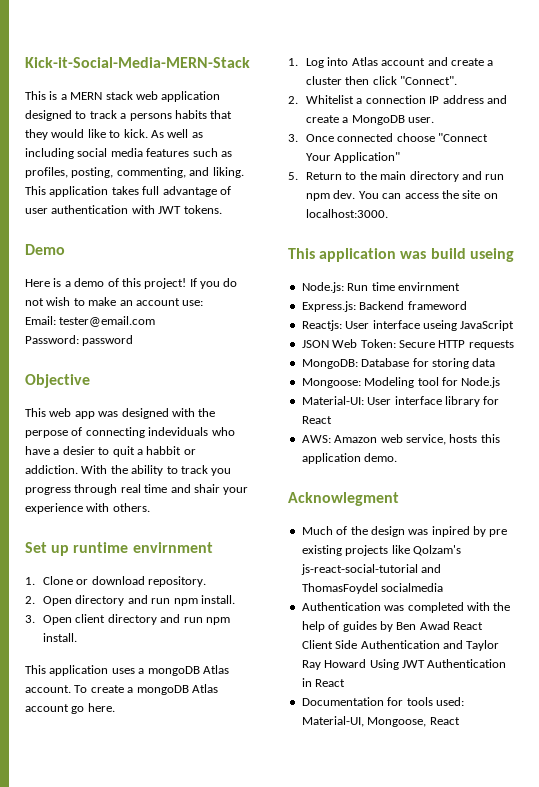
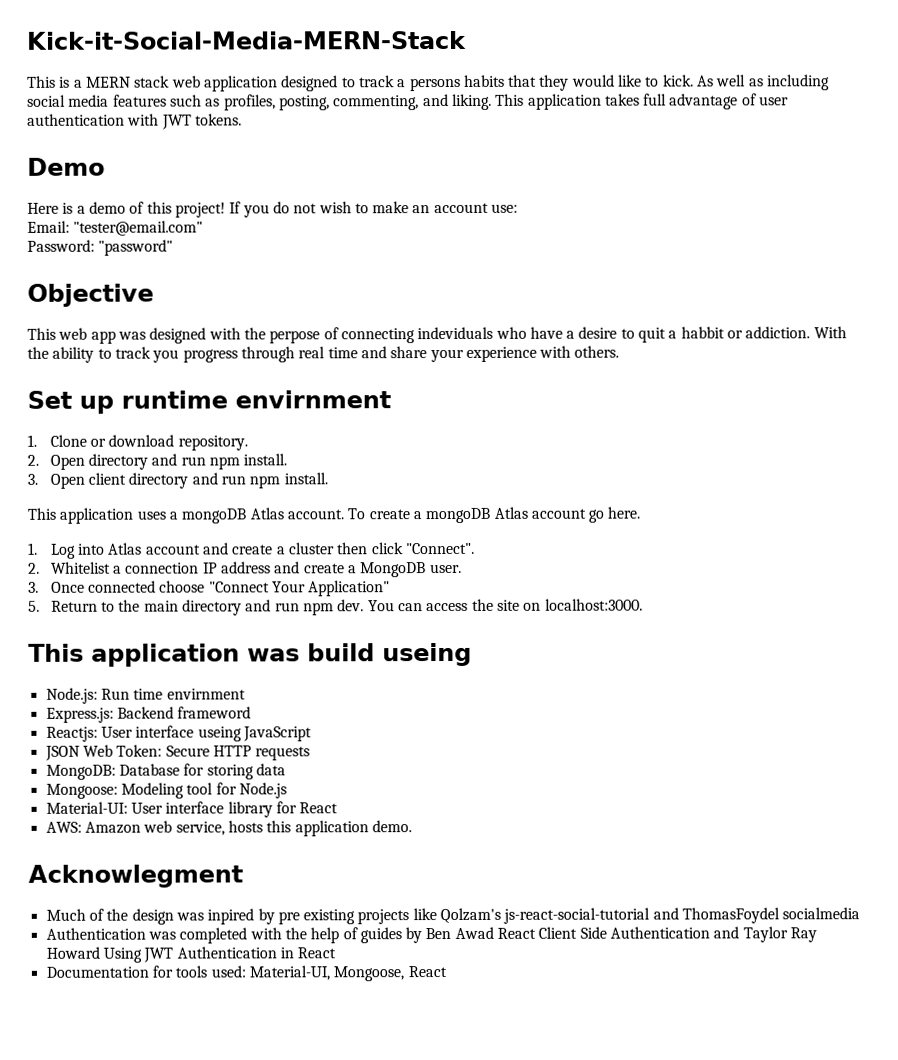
- Email: tester@email.com
+ Email: "tester@email.com"
- Password: password
+ Password: "password"
- This web app was designed with the perpose of connecting indeviduals who have a desier to quit a habbit or addiction.
+ This web app was designed with the perpose of connecting indeviduals who have a desire to quit a habbit or addiction.
- With the ability to track you progress through real time and shair your experience with others.
+ With the ability to track you progress through real time and share your experience with others.

